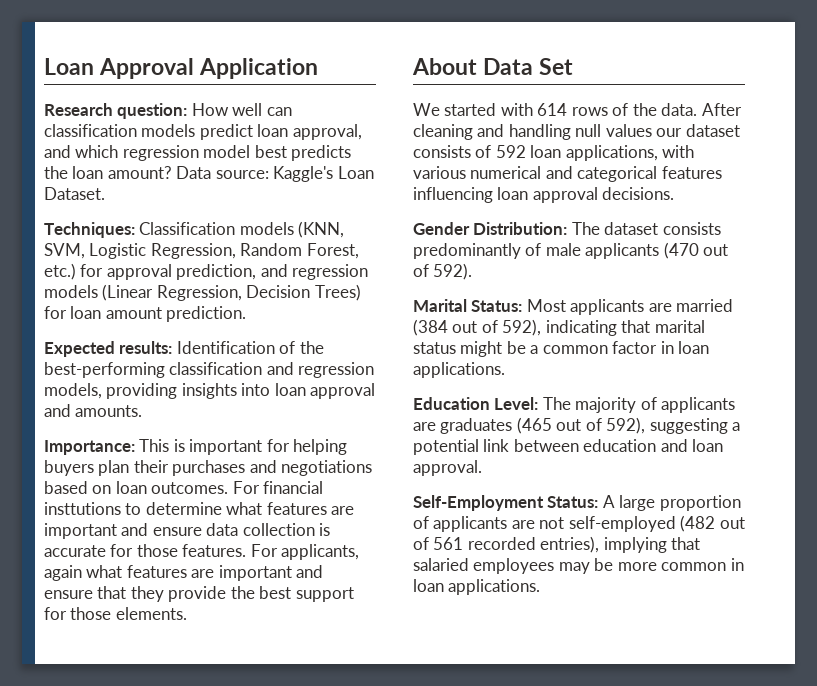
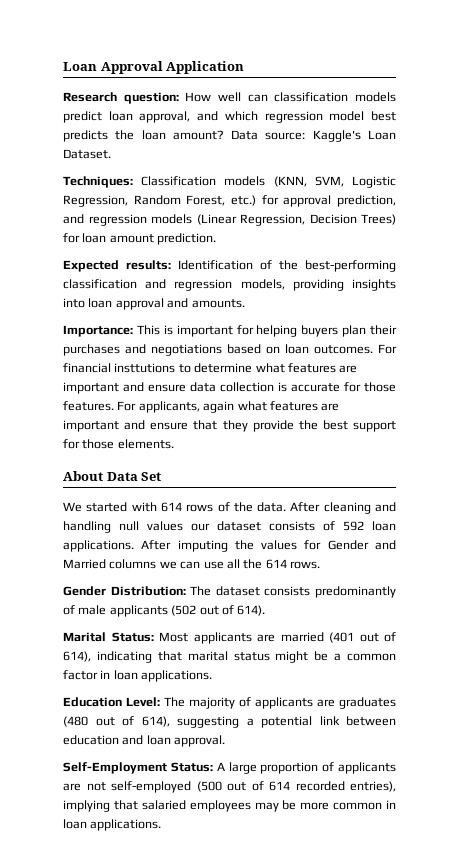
- After cleaning and handling null values our dataset consists of 592 loan applications, with various numerical and categorical features influencing loan approval decisions.
+ After cleaning and handling null values our dataset consists of 592 loan applications. After imputing the values for Gender and Married columns we can use all the 614 rows.
- Gender Distribution: The dataset consists predominantly of male applicants (470 out of 592).
+ Gender Distribution: The dataset consists predominantly of male applicants (502 out of 614).
- Marital Status: Most applicants are married (384 out of 592), indicating that marital status might be a common factor in loan applications.
+ Marital Status: Most applicants are married (401 out of 614), indicating that marital status might be a common factor in loan applications.
- Education Level: The majority of applicants are graduates (465 out of 592), suggesting a potential link between education and loan approval.
+ Education Level: The majority of applicants are graduates (480 out of 614), suggesting a potential link between education and loan approval.
- Self-Employment Status: A large proportion of applicants are not self-employed (482 out of 561 recorded entries), implying that salaried employees may be more common in loan applications.
+ Self-Employment Status: A large proportion of applicants are not self-employed (500 out of 614 recorded entries), implying that salaried employees may be more common in loan applications.

